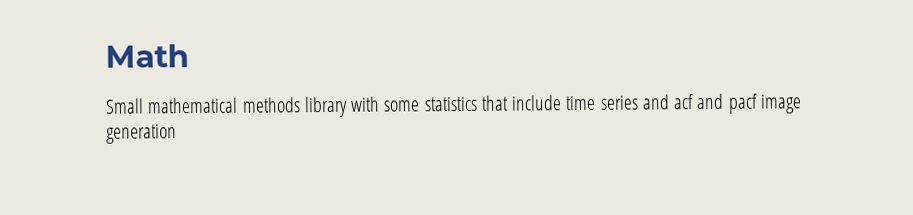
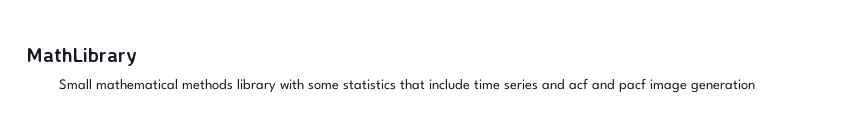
- Math
+ MathLibrary

